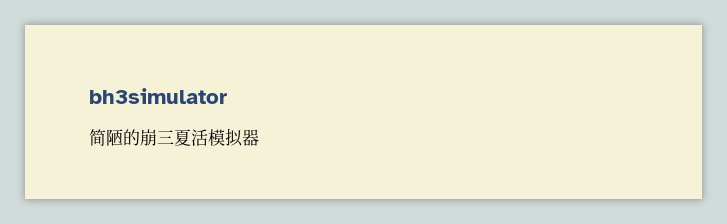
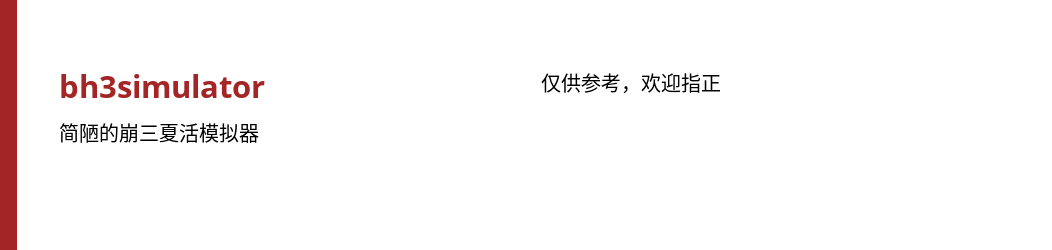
+ 仅供参考，欢迎指正

